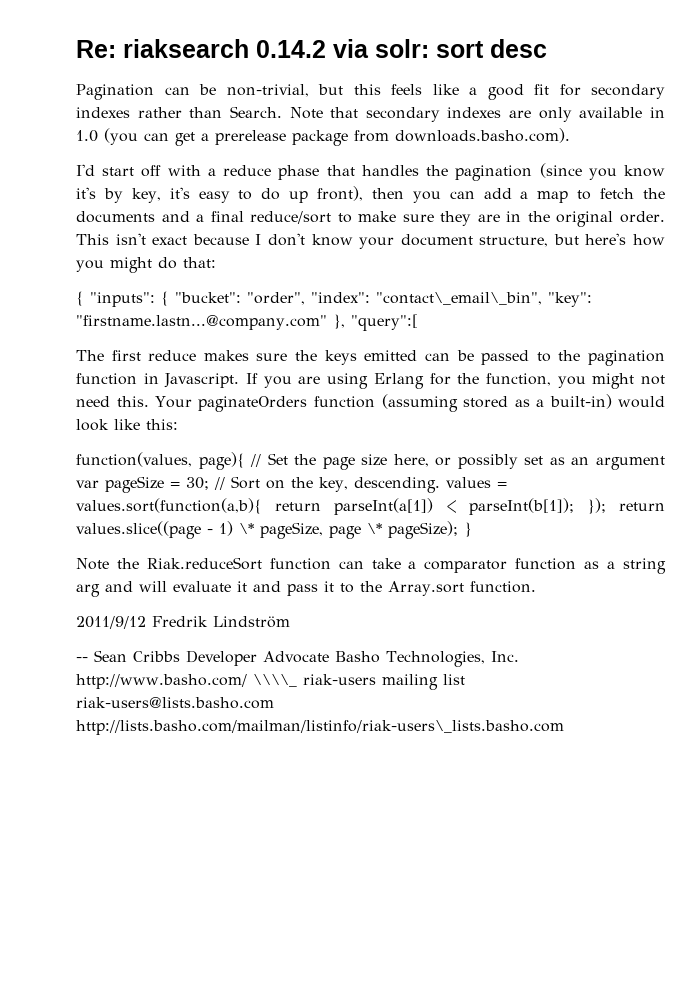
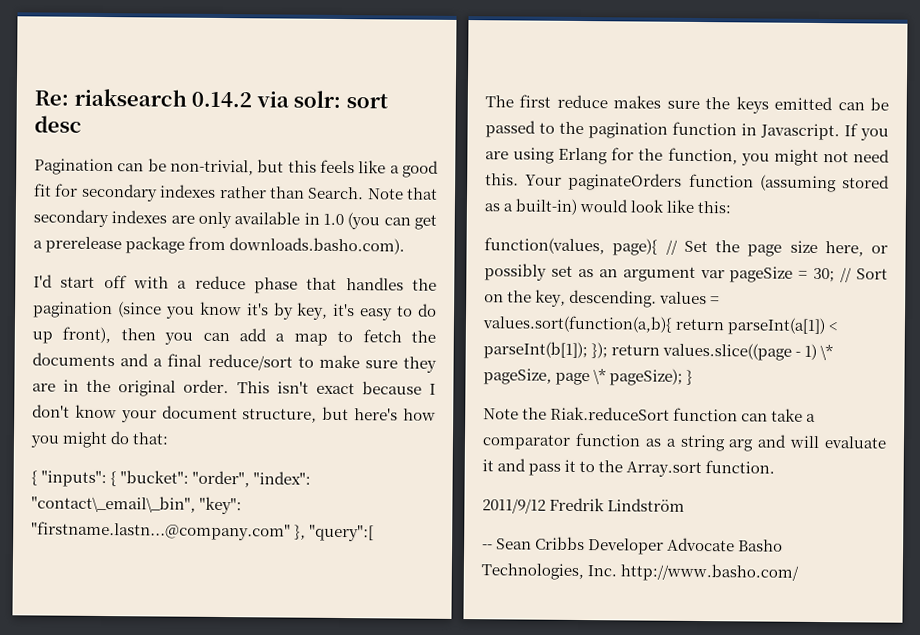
- -- Sean Cribbs Developer Advocate Basho Technologies, Inc. http://www.basho.com/ \\\\_ riak-users mailing list riak-users@lists.basho.com http://lists.basho.com/mailman/listinfo/riak-users\_lists.basho.com
+ -- Sean Cribbs Developer Advocate Basho Technologies, Inc. http://www.basho.com/

